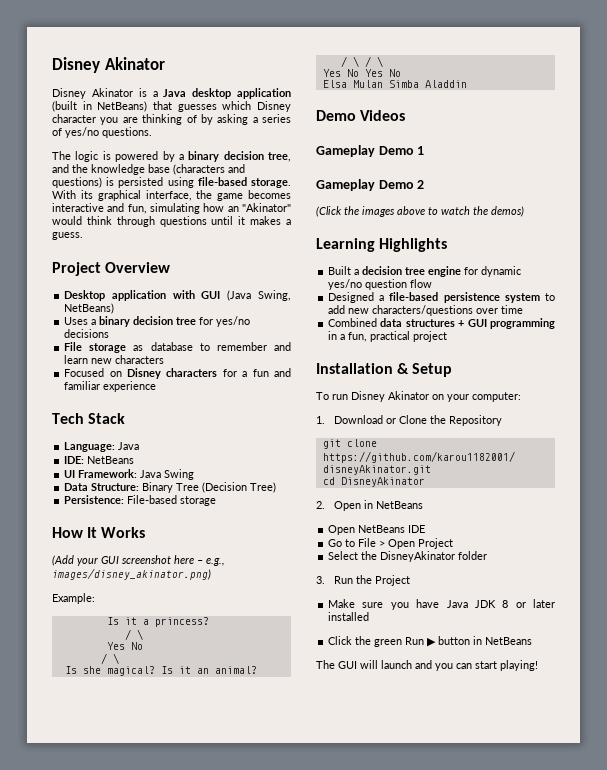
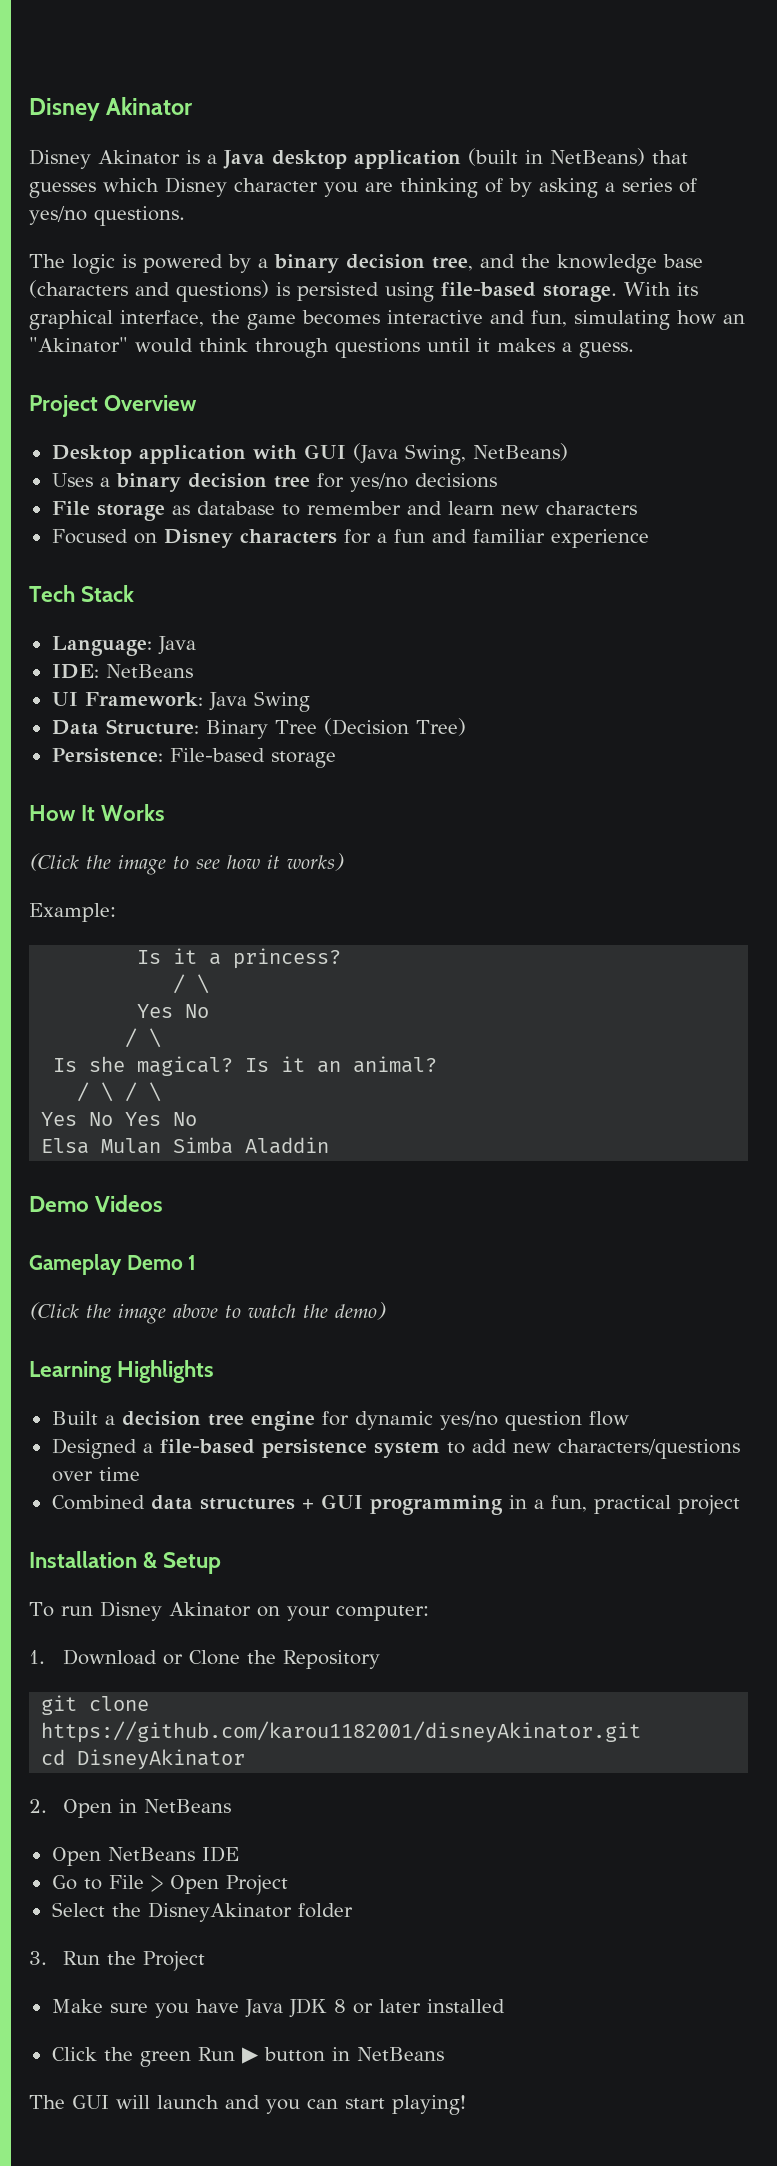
- (Add your GUI screenshot here – e.g., images/disney_akinator.png)
+ (Click the image to see how it works)
- Gameplay Demo 2
- (Click the images above to watch the demos)
+ (Click the image above to watch the demo)

